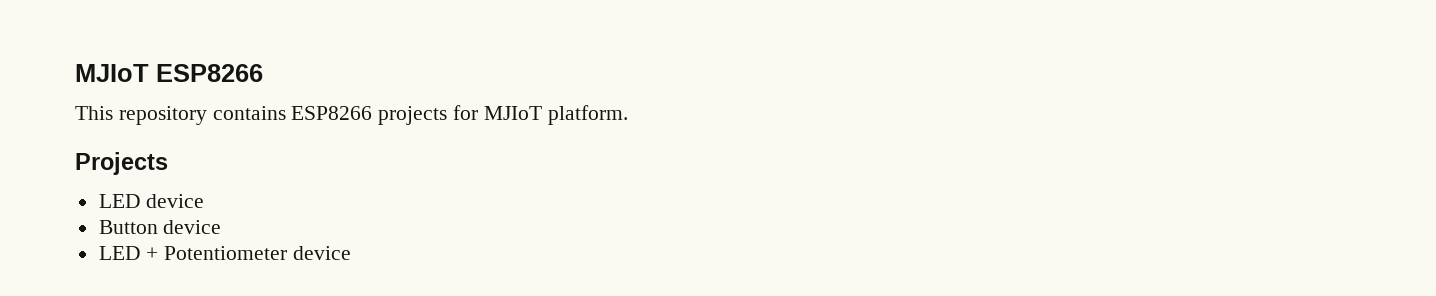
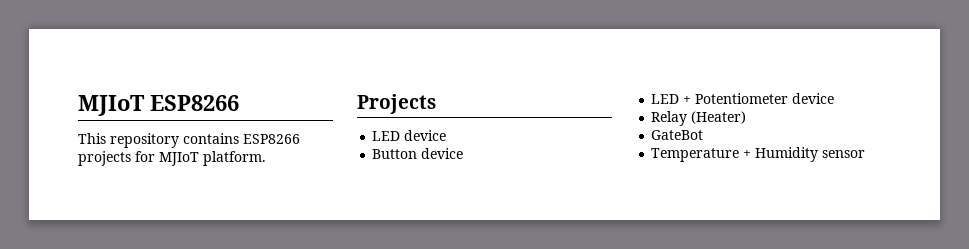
+ Relay (Heater)
+ GateBot
+ Temperature + Humidity sensor

